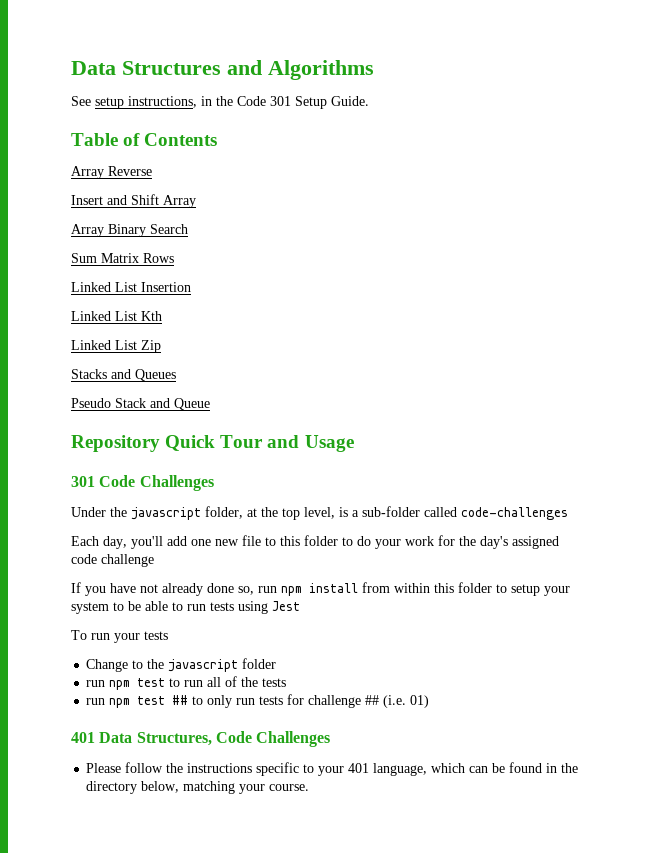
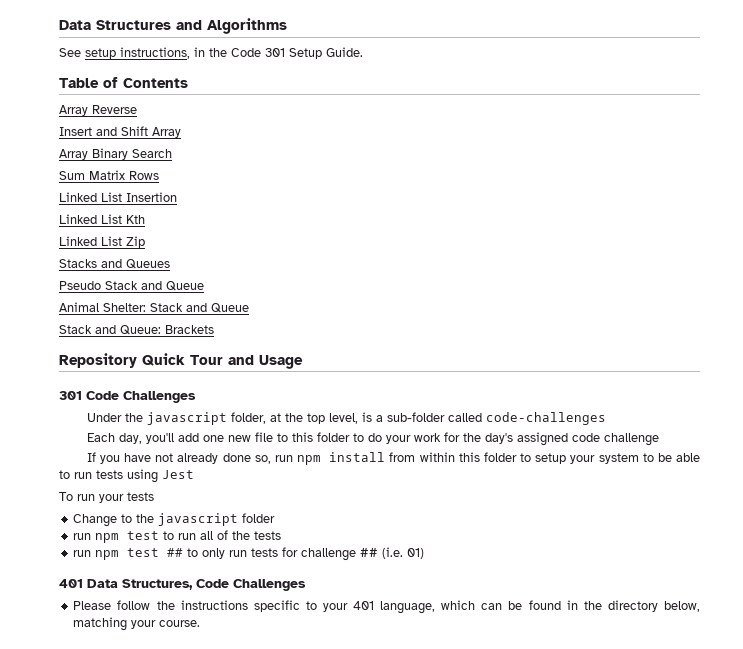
+ Animal Shelter: Stack and Queue
+ Stack and Queue: Brackets

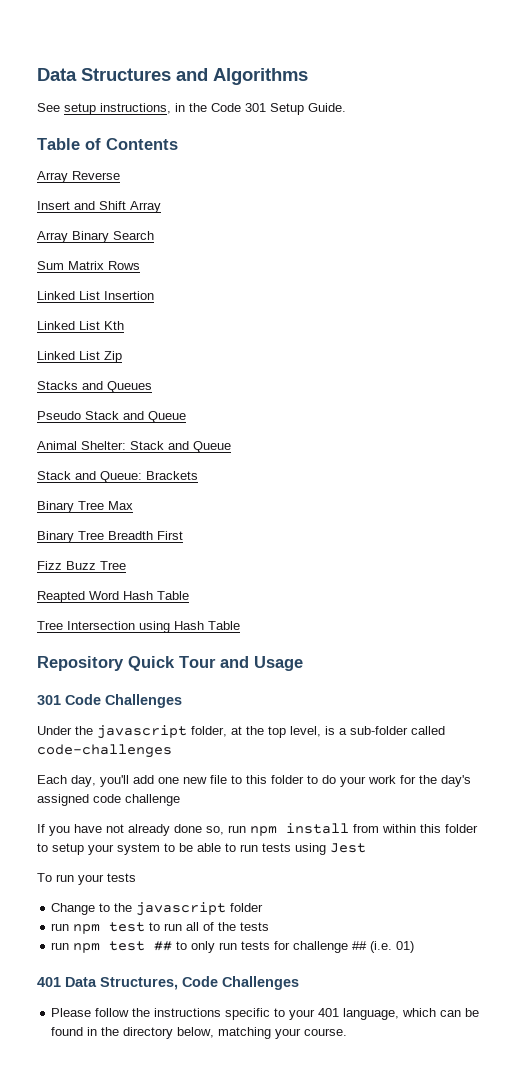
+ Binary Tree Max
+ Binary Tree Breadth First
+ Fizz Buzz Tree
+ Reapted Word Hash Table
+ Tree Intersection using Hash Table

